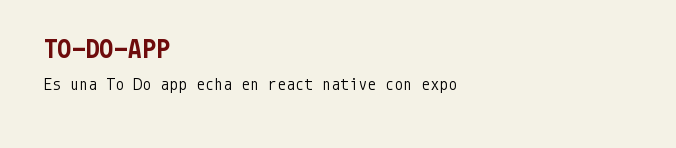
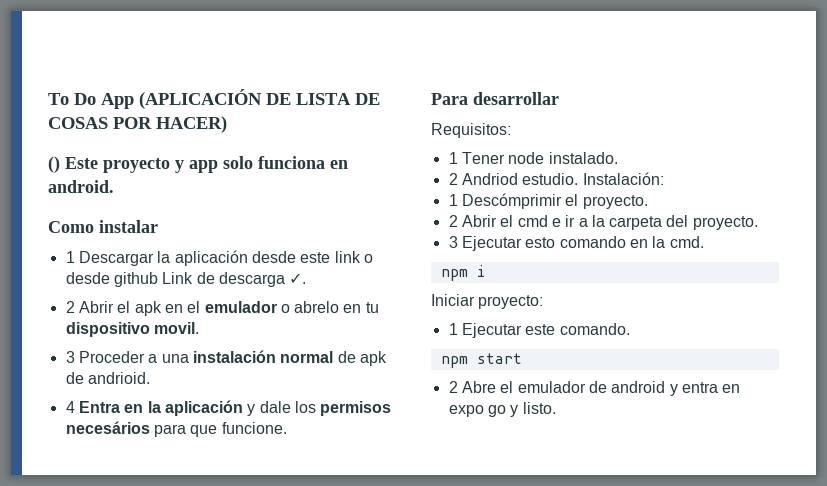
- TO-DO-APP
- Es una To Do app echa en react native con expo
+ To Do App (APLICACIÓN DE LISTA DE COSAS POR HACER)
+ () Este proyecto y app solo funciona en android.
+ Como instalar
+ 1 Descargar la aplicación desde este link o desde github Link de descarga ✓.
+ 2 Abrir el apk en el emulador o abrelo en tu dispositivo movil.
+ 3 Proceder a una instalación normal de apk de andrioid.
+ 4 Entra en la aplicación y dale los permisos necesários para que funcione.
+ Para desarrollar
+ Requisitos:
+ 1 Tener node instalado.
+ 2 Andriod estudio. Instalación:
+ 1 Descómprimir el proyecto.
+ 2 Abrir el cmd e ir a la carpeta del proyecto.
+ 3 Ejecutar esto comando en la cmd.
+ npm i
+ Iniciar proyecto:
+ 1 Ejecutar este comando.
+ npm start
+ 2 Abre el emulador de android y entra en expo go y listo.

